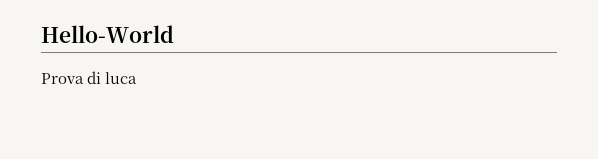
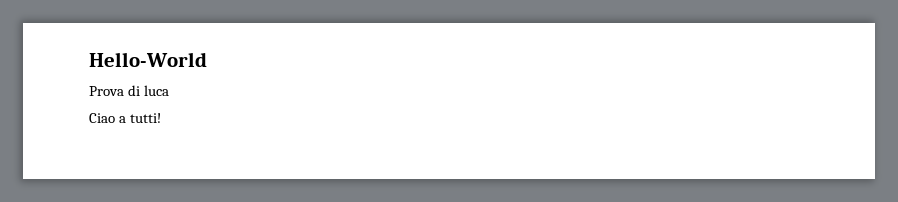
+ Ciao a tutti!

